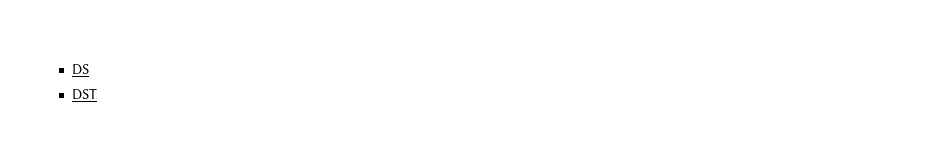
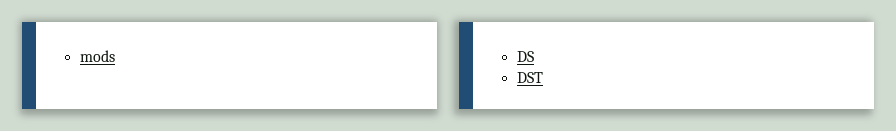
+ mods

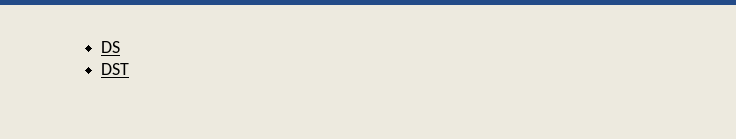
- mods

